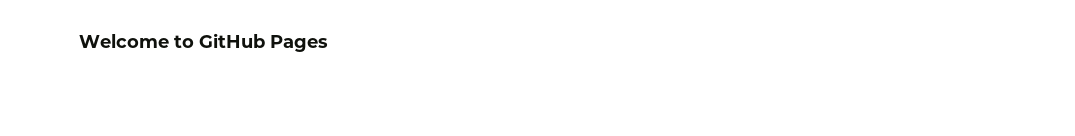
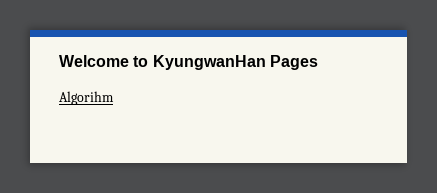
- Welcome to GitHub Pages
+ Welcome to KyungwanHan Pages
+ Algorihm

